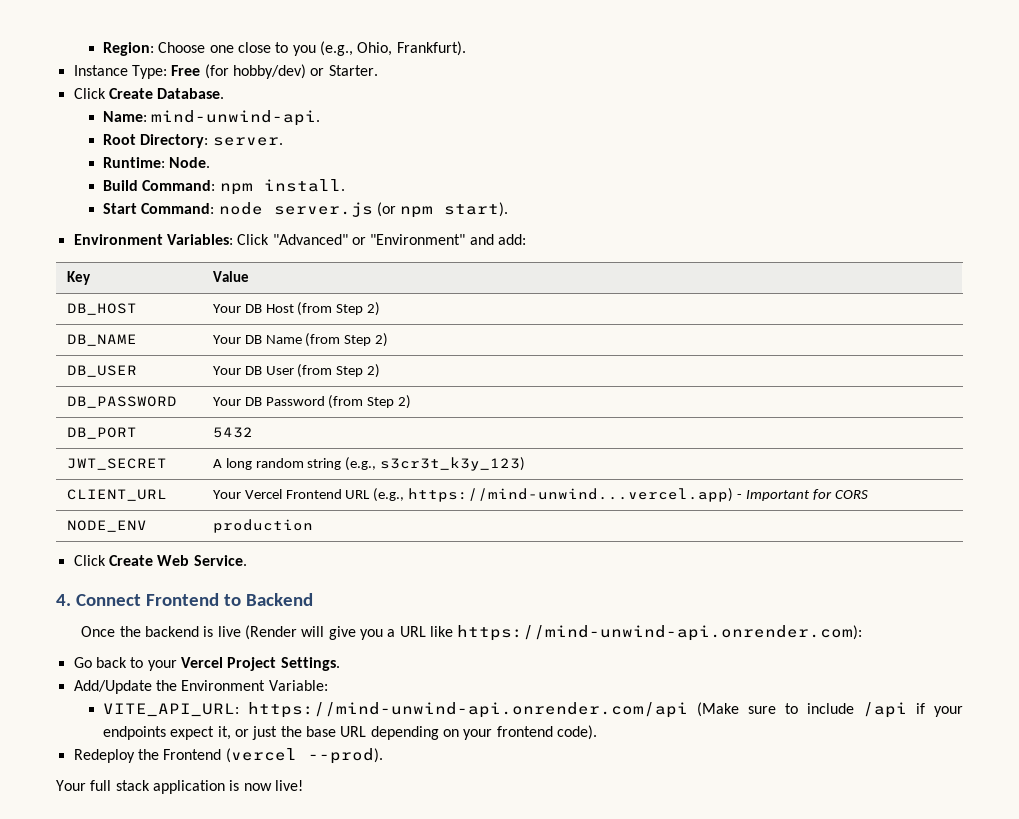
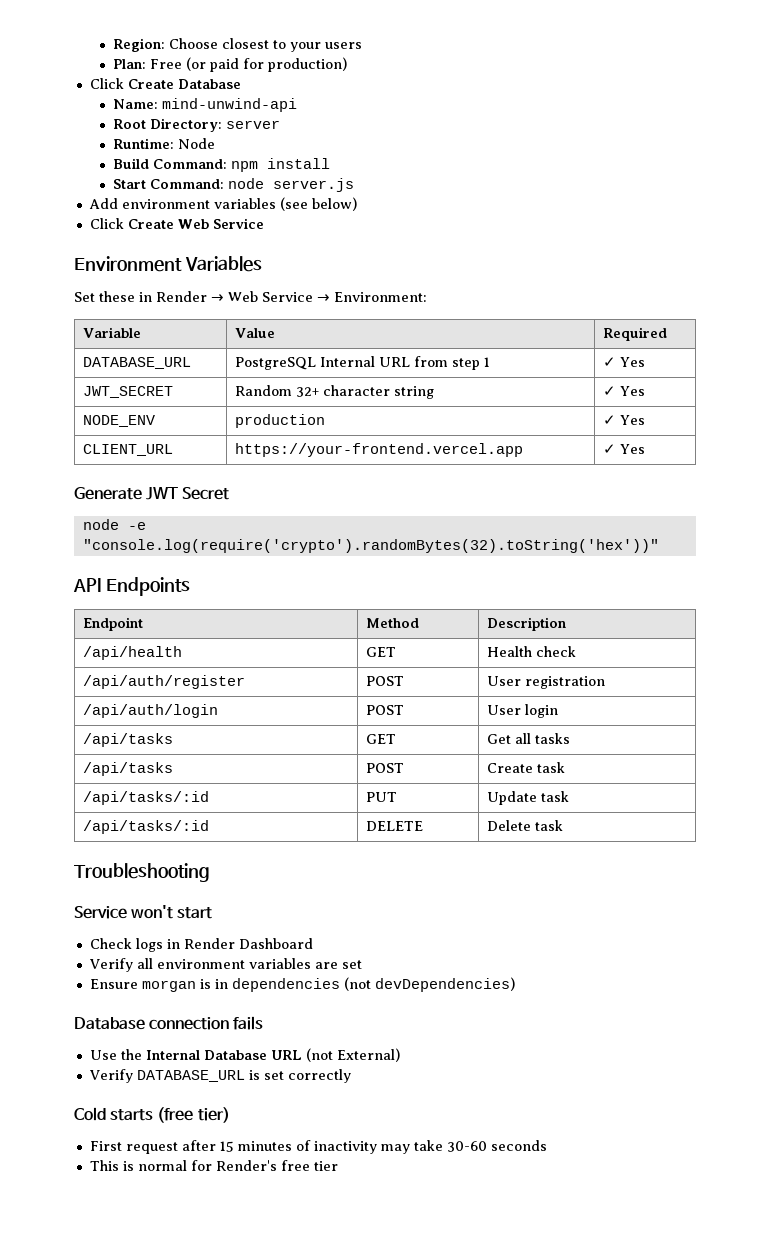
- Region: Choose one close to you (e.g., Ohio, Frankfurt).
- Instance Type: Free (for hobby/dev) or Starter.
- Click Create Database.
+ Region: Choose closest to your users
+ Plan: Free (or paid for production)
+ Click Create Database
- Name: mind-unwind-api.
+ Name: mind-unwind-api
- Root Directory: server.
+ Root Directory: server
- Runtime: Node.
+ Runtime: Node
- Build Command: npm install.
+ Build Command: npm install
- Start Command: node server.js (or npm start).
- Environment Variables: Click "Advanced" or "Environment" and add:
- Key | Value
- DB_HOST | Your DB Host (from Step 2)
- DB_NAME | Your DB Name (from Step 2)
- DB_USER | Your DB User (from Step 2)
- DB_PASSWORD | Your DB Password (from Step 2)
- DB_PORT | 5432
- JWT_SECRET | A long random string (e.g., s3cr3t_k3y_123)
- CLIENT_URL | Your Vercel Frontend URL (e.g., https://mind-unwind...vercel.app) - Important for CORS
- NODE_ENV | production
- Click Create Web Service.
- 4. Connect Frontend to Backend
- Once the backend is live (Render will give you a URL like https://mind-unwind-api.onrender.com):
- Go back to your Vercel Project Settings.
- Add/Update the Environment Variable:
- VITE_API_URL: https://mind-unwind-api.onrender.com/api (Make sure to include /api if your endpoints expect it, or just the base URL depending on your frontend code).
- Redeploy the Frontend (vercel --prod).
- Your full stack application is now live!
+ Start Command: node server.js
+ Add environment variables (see below)
+ Click Create Web Service
+ Environment Variables
+ Set these in Render → Web Service → Environment:
+ Variable | Value | Required
+ DATABASE_URL | PostgreSQL Internal URL from step 1 | ✓ Yes
+ JWT_SECRET | Random 32+ character string | ✓ Yes
+ NODE_ENV | production | ✓ Yes
+ CLIENT_URL | https://your-frontend.vercel.app | ✓ Yes
+ Generate JWT Secret
+ node -e "console.log(require('crypto').randomBytes(32).toString('hex'))"
+ API Endpoints
+ Endpoint | Method | Description
+ /api/health | GET | Health check
+ /api/auth/register | POST | User registration
+ /api/auth/login | POST | User login
+ /api/tasks | GET | Get all tasks
+ /api/tasks | POST | Create task
+ /api/tasks/:id | PUT | Update task
+ /api/tasks/:id | DELETE | Delete task
+ Troubleshooting
+ Service won't start
+ Check logs in Render Dashboard
+ Verify all environment variables are set
+ Ensure morgan is in dependencies (not devDependencies)
+ Database connection fails
+ Use the Internal Database URL (not External)
+ Verify DATABASE_URL is set correctly
+ Cold starts (free tier)
+ First request after 15 minutes of inactivity may take 30-60 seconds
+ This is normal for Render's free tier

